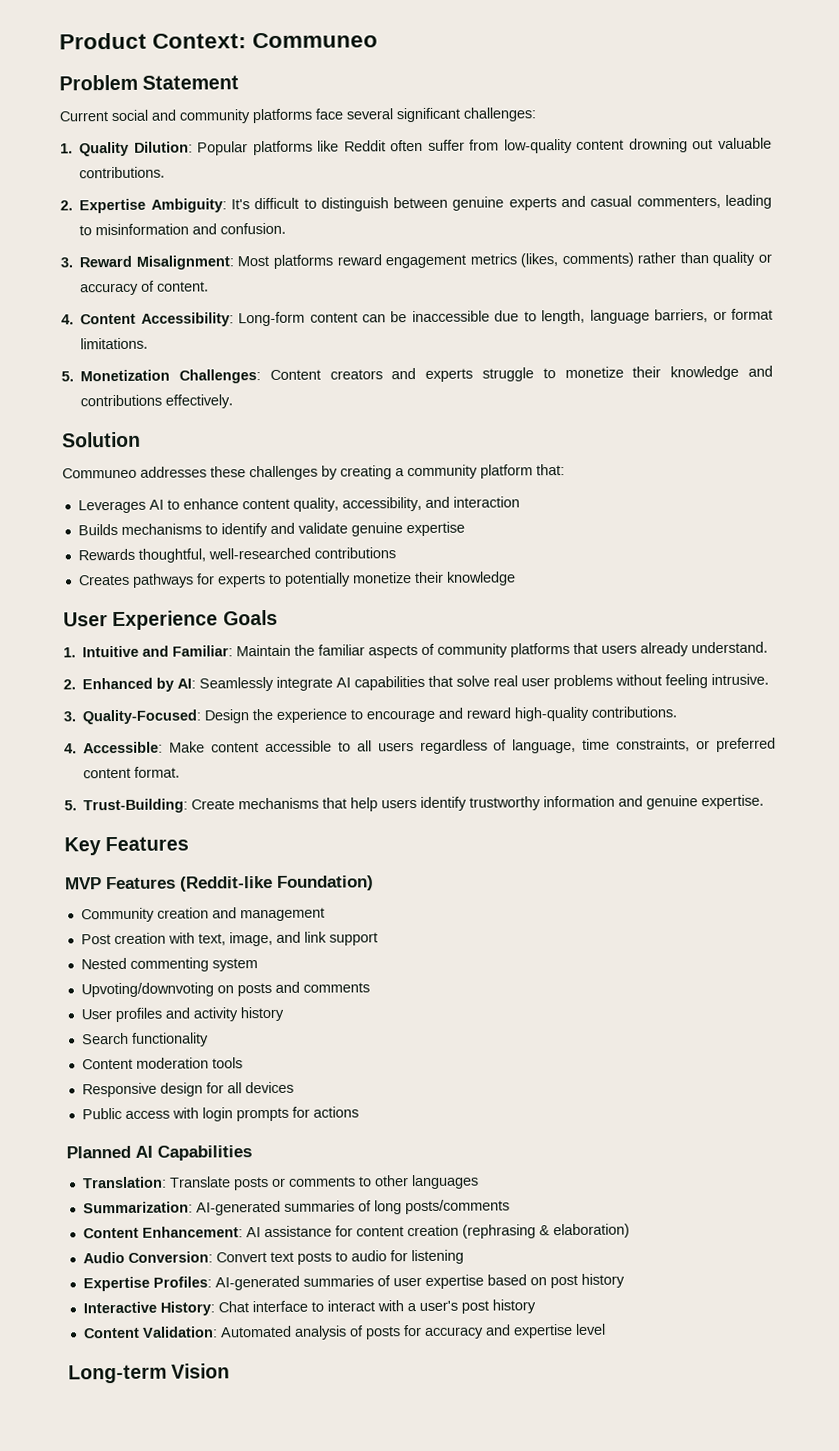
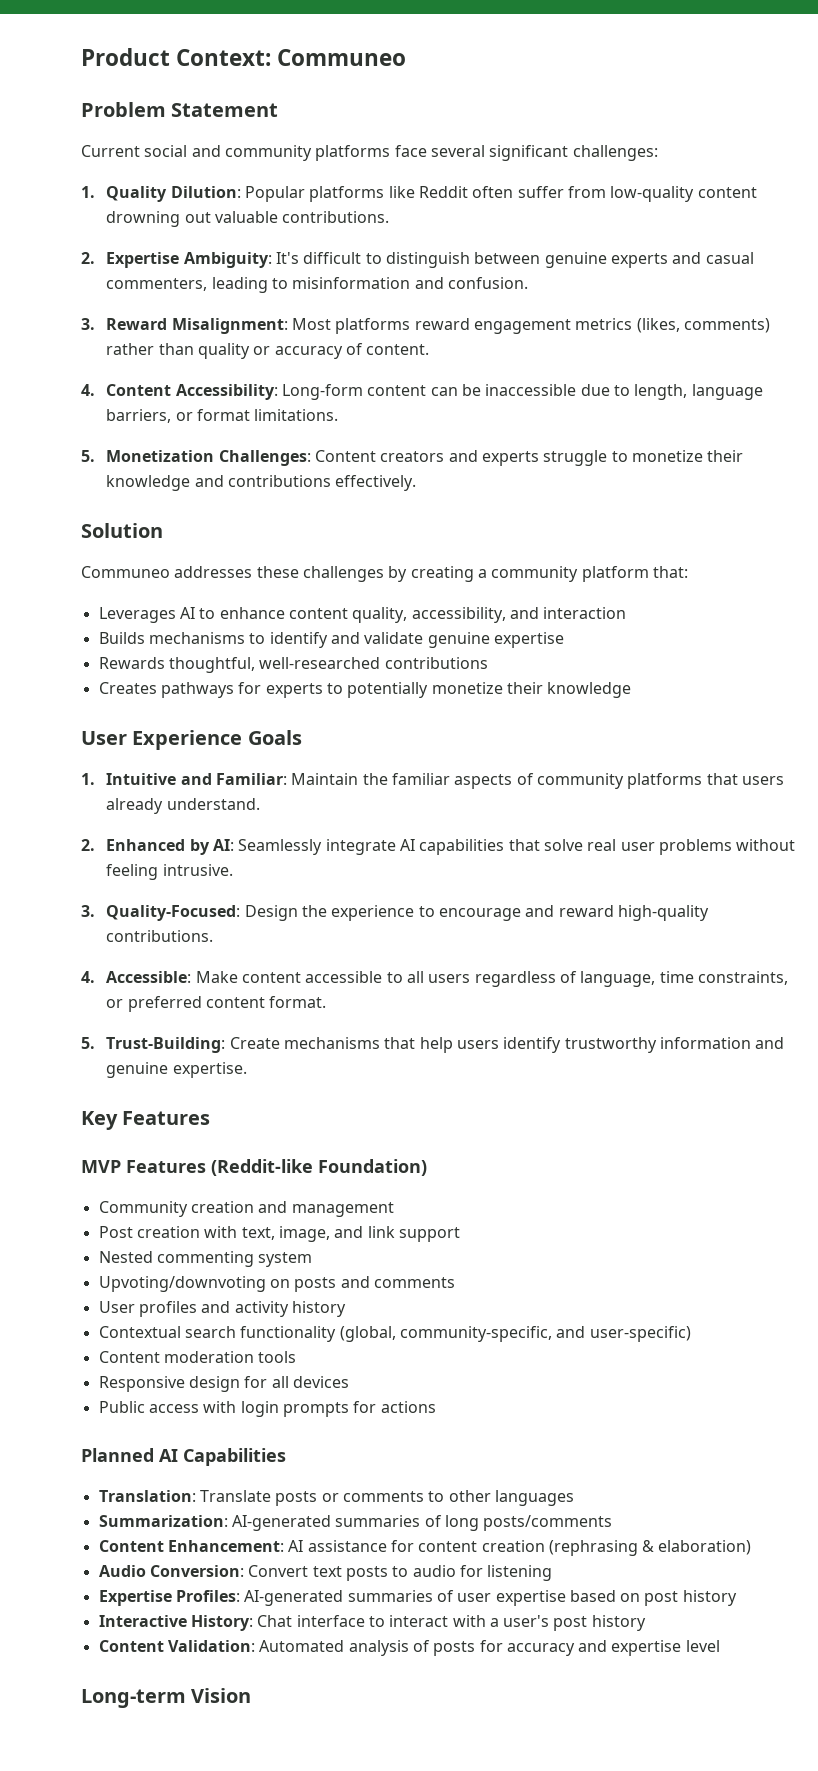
- Search functionality
+ Contextual search functionality (global, community-specific, and user-specific)

